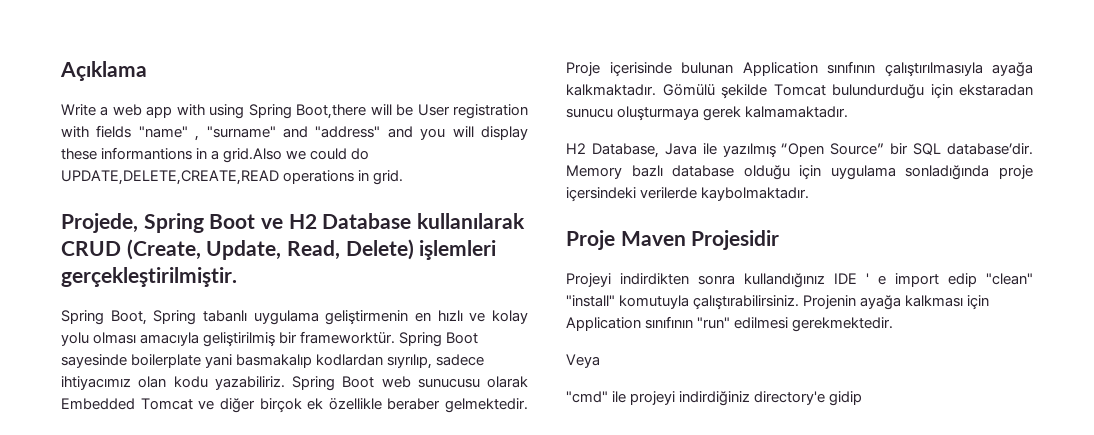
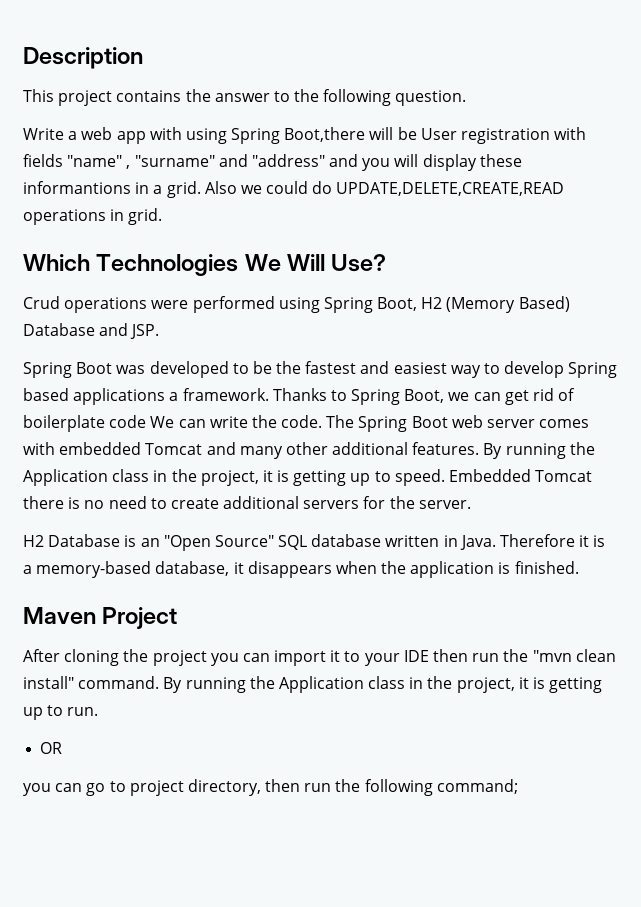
- Açıklama
+ Description
+ This project contains the answer to the following question.
- Write a web app with using Spring Boot,there will be User registration with fields "name" , "surname" and "address" and you will display these informantions in a grid.Also we could do UPDATE,DELETE,CREATE,READ operations in grid.
+ Write a web app with using Spring Boot,there will be User registration with fields "name" , "surname" and "address" and you will display these informantions in a grid. Also we could do UPDATE,DELETE,CREATE,READ operations in grid.
- Projede, Spring Boot ve H2 Database kullanılarak CRUD (Create, Update, Read, Delete) işlemleri gerçekleştirilmiştir.
- Spring Boot, Spring tabanlı uygulama geliştirmenin en hızlı ve kolay yolu olması amacıyla geliştirilmiş bir frameworktür. Spring Boot sayesinde boilerplate yani basmakalıp kodlardan sıyrılıp, sadece ihtiyacımız olan kodu yazabiliriz. Spring Boot web sunucusu olarak Embedded Tomcat ve diğer birçok ek özellikle beraber gelmektedir. Proje içerisinde bulunan Application sınıfının çalıştırılmasıyla ayağa kalkmaktadır. Gömülü şekilde Tomcat bulundurduğu için ekstaradan sunucu oluşturmaya gerek kalmamaktadır.
- H2 Database, Java ile yazılmış “Open Source” bir SQL database’dir. Memory bazlı database olduğu için uygulama sonladığında proje içersindeki verilerde kaybolmaktadır.
- Proje Maven Projesidir
- Projeyi indirdikten sonra kullandığınız IDE ' e import edip "clean" "install" komutuyla çalıştırabilirsiniz. Projenin ayağa kalkması için Application sınıfının "run" edilmesi gerekmektedir.
- Veya
- "cmd" ile projeyi indirdiğiniz directory'e gidip
+ Which Technologies We Will Use?
+ Crud operations were performed using Spring Boot, H2 (Memory Based) Database and JSP.
+ Spring Boot was developed to be the fastest and easiest way to develop Spring based applications a framework. Thanks to Spring Boot, we can get rid of boilerplate code We can write the code. The Spring Boot web server comes with embedded Tomcat and many other additional features. By running the Application class in the project, it is getting up to speed. Embedded Tomcat there is no need to create additional servers for the server.
+ H2 Database is an "Open Source" SQL database written in Java. Therefore it is a memory-based database, it disappears when the application is finished.
+ Maven Project
+ After cloning the project you can import it to your IDE then run the "mvn clean install" command. By running the Application class in the project, it is getting up to run.
+ OR
+ you can go to project directory, then run the following command;

